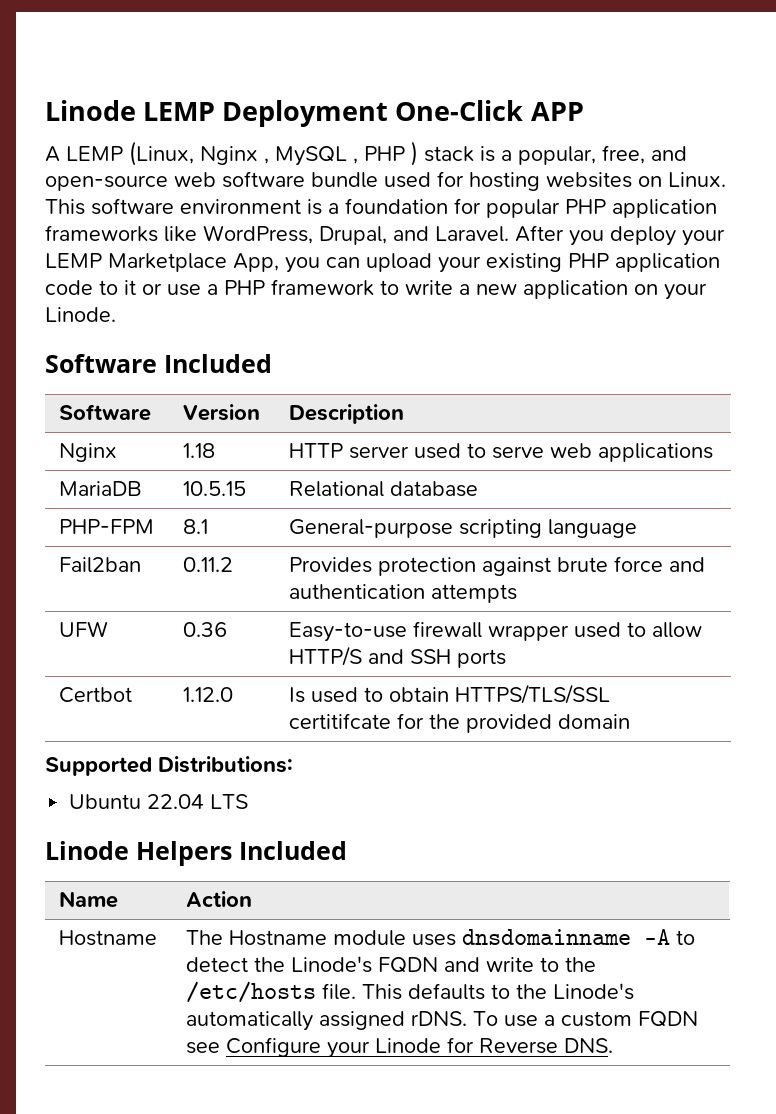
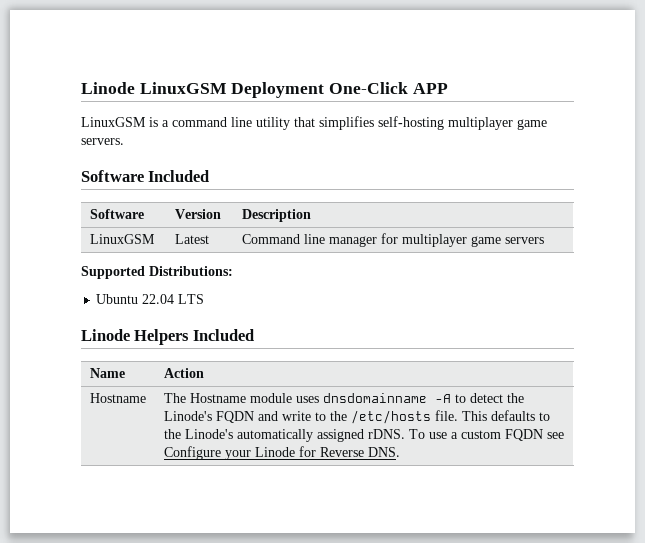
- Linode LEMP Deployment One-Click APP
+ Linode LinuxGSM Deployment One-Click APP
- A LEMP (Linux, Nginx , MySQL , PHP ) stack is a popular, free, and open-source web software bundle used for hosting websites on Linux. This software environment is a foundation for popular PHP application frameworks like WordPress, Drupal, and Laravel. After you deploy your LEMP Marketplace App, you can upload your existing PHP application code to it or use a PHP framework to write a new application on your Linode.
+ LinuxGSM is a command line utility that simplifies self-hosting multiplayer game servers.
- Nginx | 1.18 | HTTP server used to serve web applications
- MariaDB | 10.5.15 | Relational database
- PHP-FPM | 8.1 | General-purpose scripting language
- Fail2ban | 0.11.2 | Provides protection against brute force and authentication attempts
- UFW | 0.36 | Easy-to-use firewall wrapper used to allow HTTP/S and SSH ports
- Certbot | 1.12.0 | Is used to obtain HTTPS/TLS/SSL certitifcate for the provided domain
+ LinuxGSM | Latest | Command line manager for multiplayer game servers

